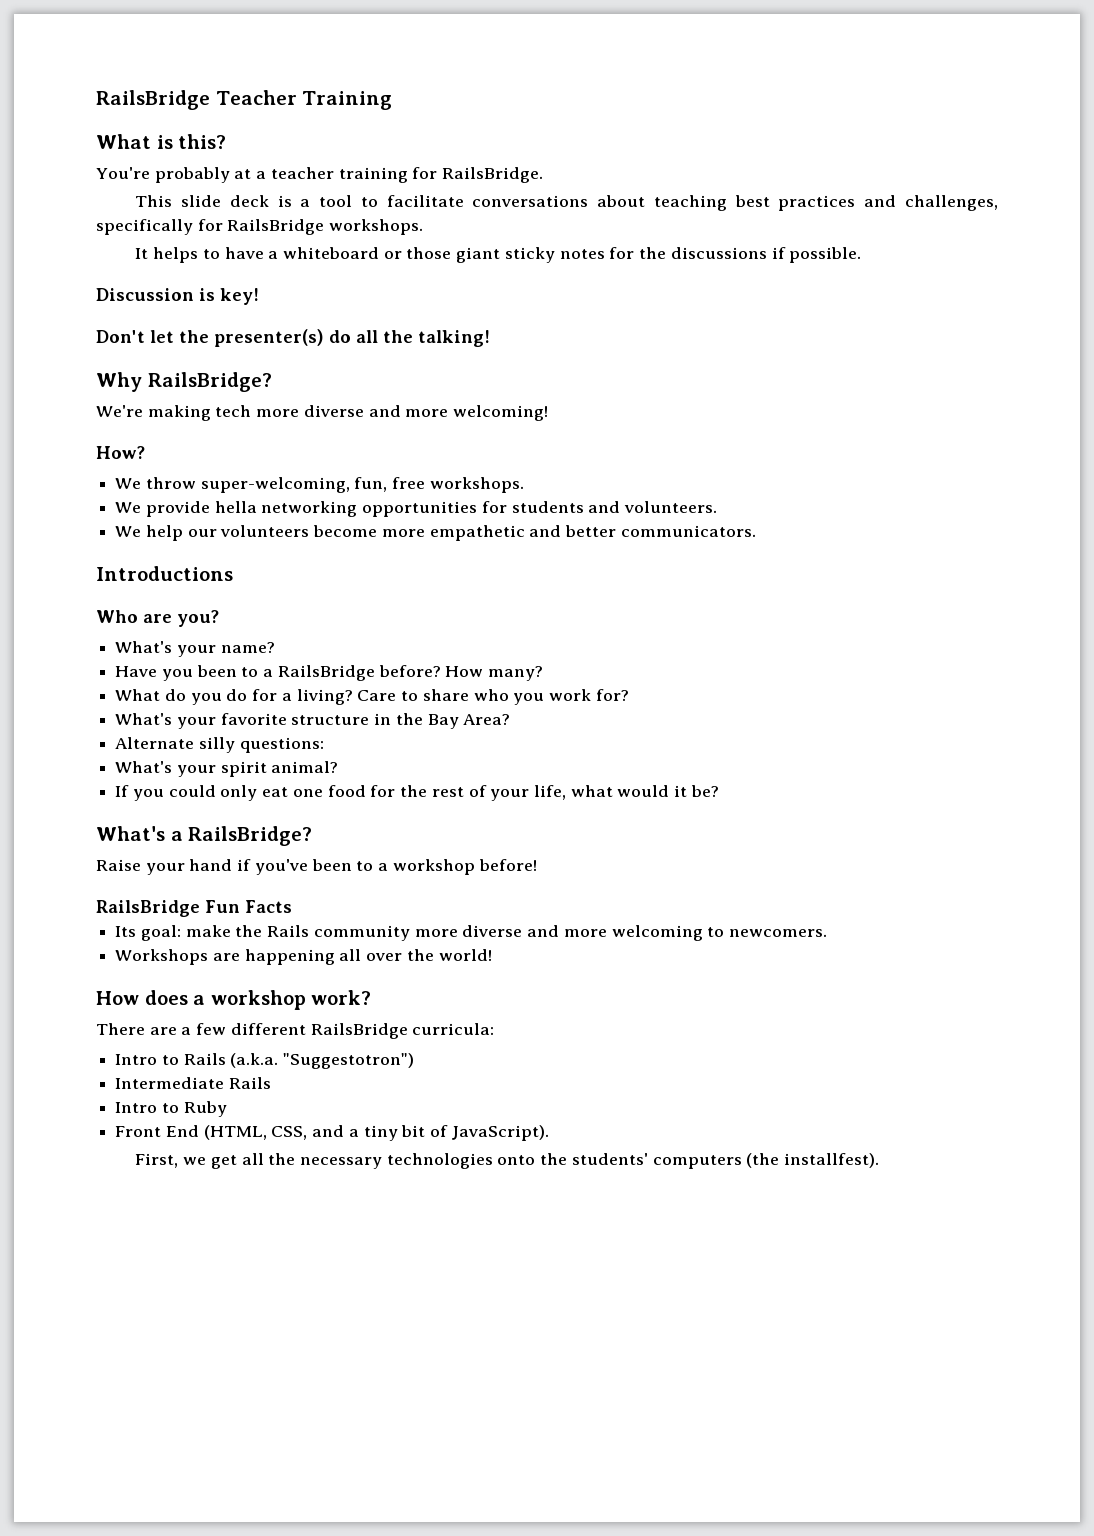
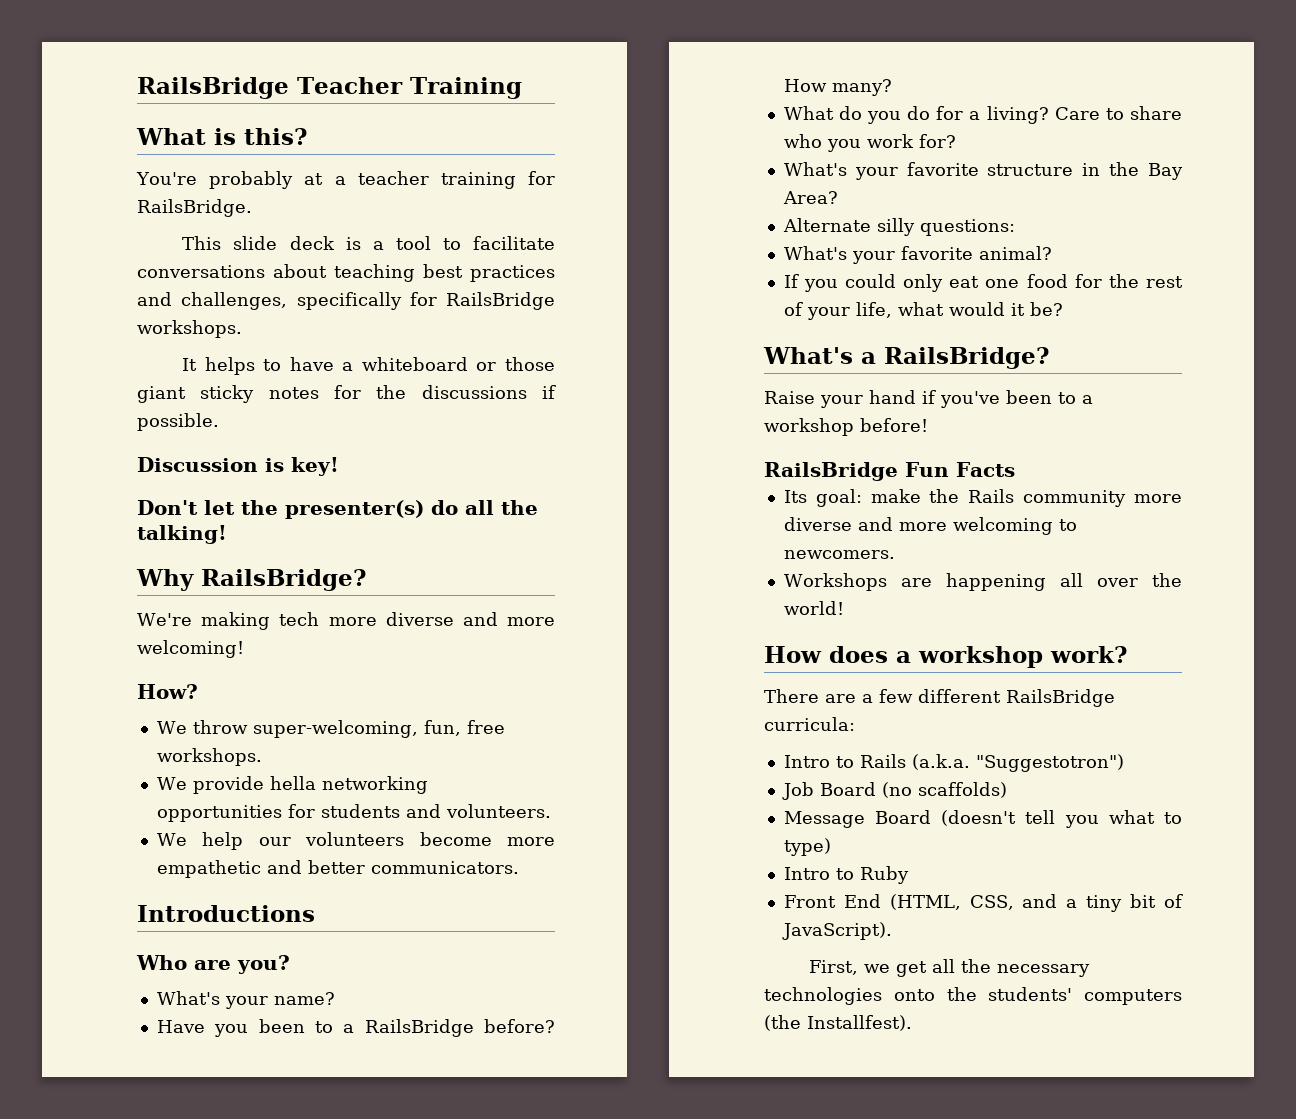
- What's your spirit animal?
+ What's your favorite animal?
- Intermediate Rails
+ Job Board (no scaffolds)
+ Message Board (doesn't tell you what to type)
- First, we get all the necessary technologies onto the students' computers (the installfest).
+ First, we get all the necessary technologies onto the students' computers (the Installfest).

